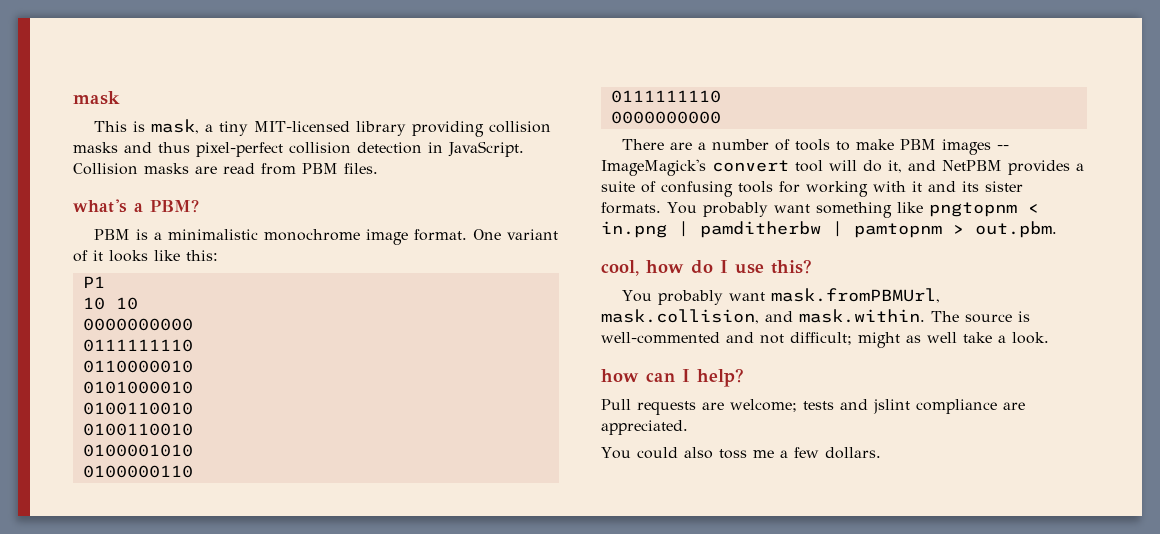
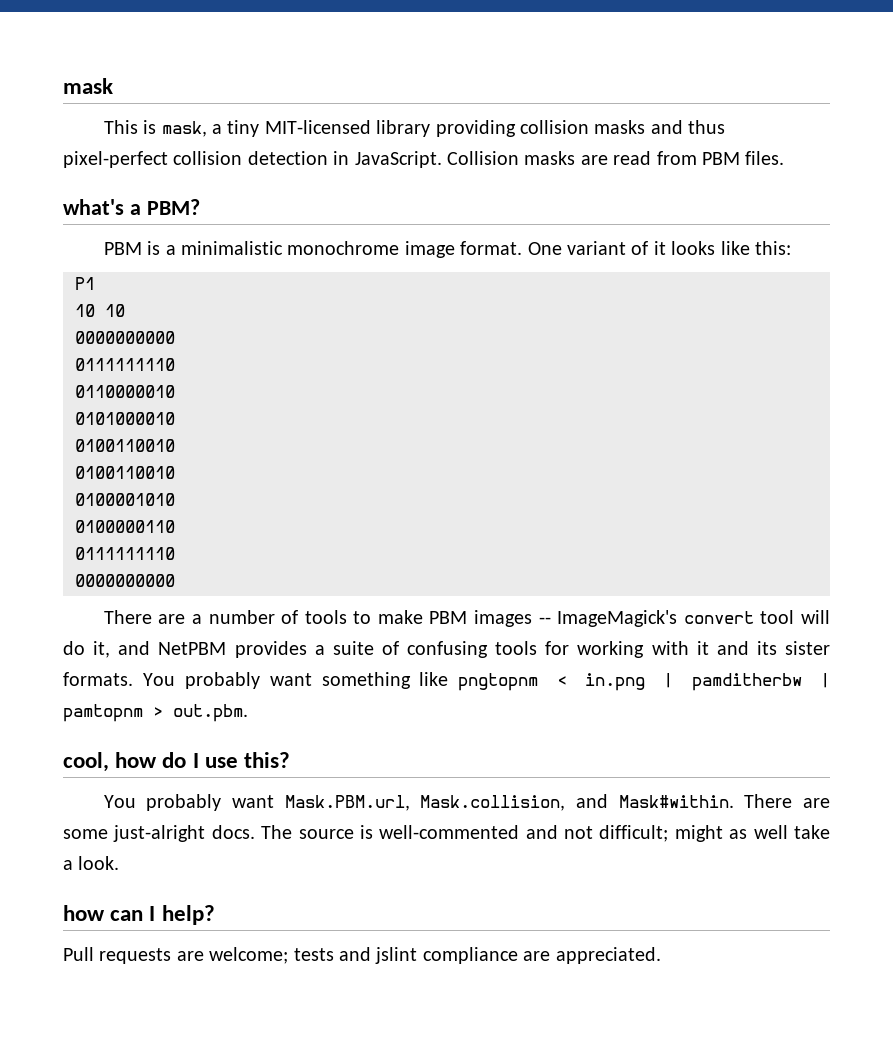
- You probably want mask.fromPBMUrl, mask.collision, and mask.within. The source is well-commented and not difficult; might as well take a look.
+ You probably want Mask.PBM.url, Mask.collision, and Mask#within. There are some just-alright docs. The source is well-commented and not difficult; might as well take a look.
- You could also toss me a few dollars.

